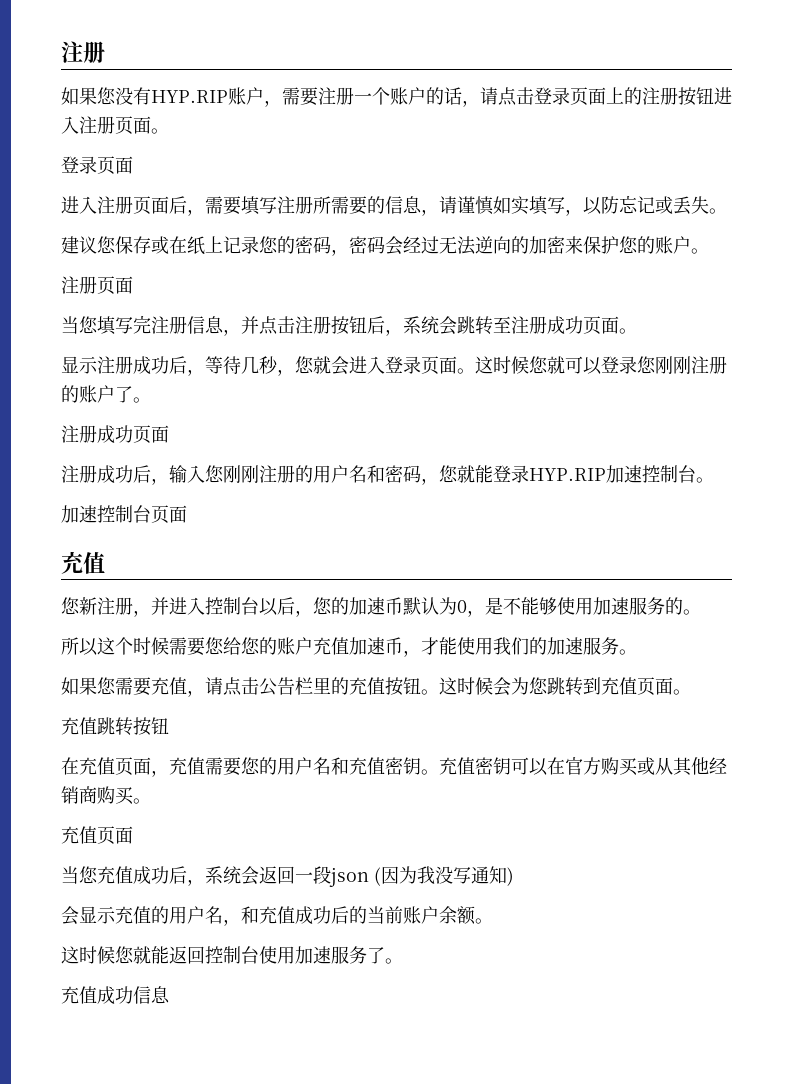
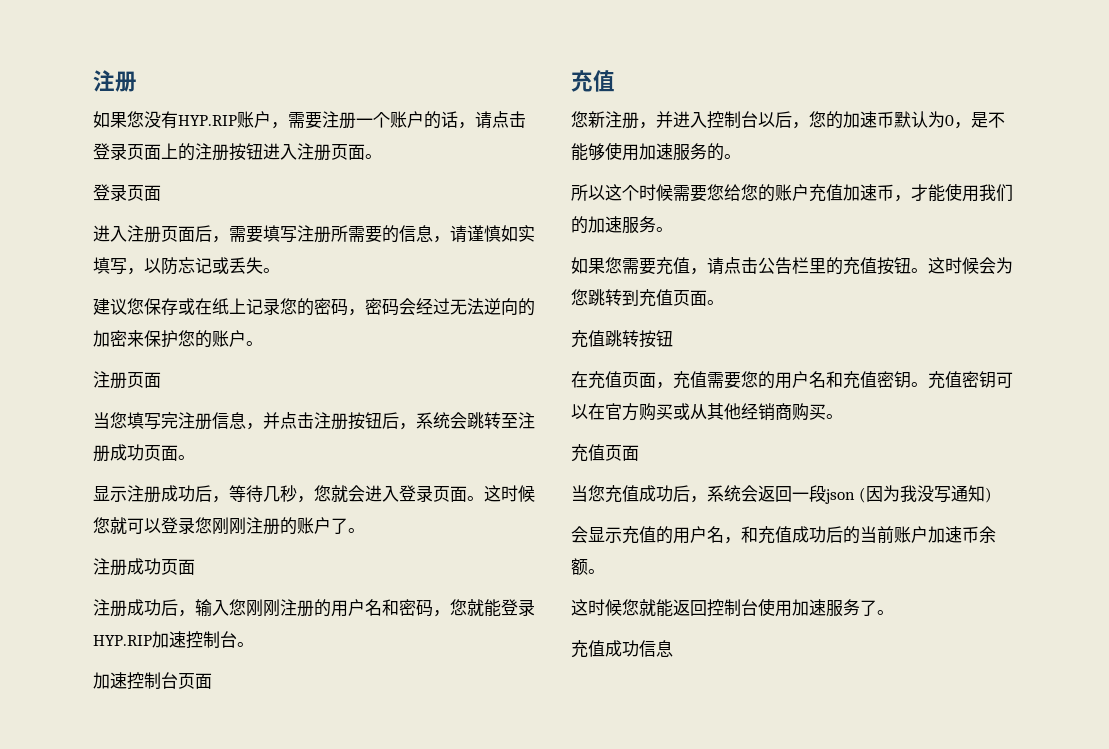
- 会显示充值的用户名，和充值成功后的当前账户余额。
+ 会显示充值的用户名，和充值成功后的当前账户加速币余额。

